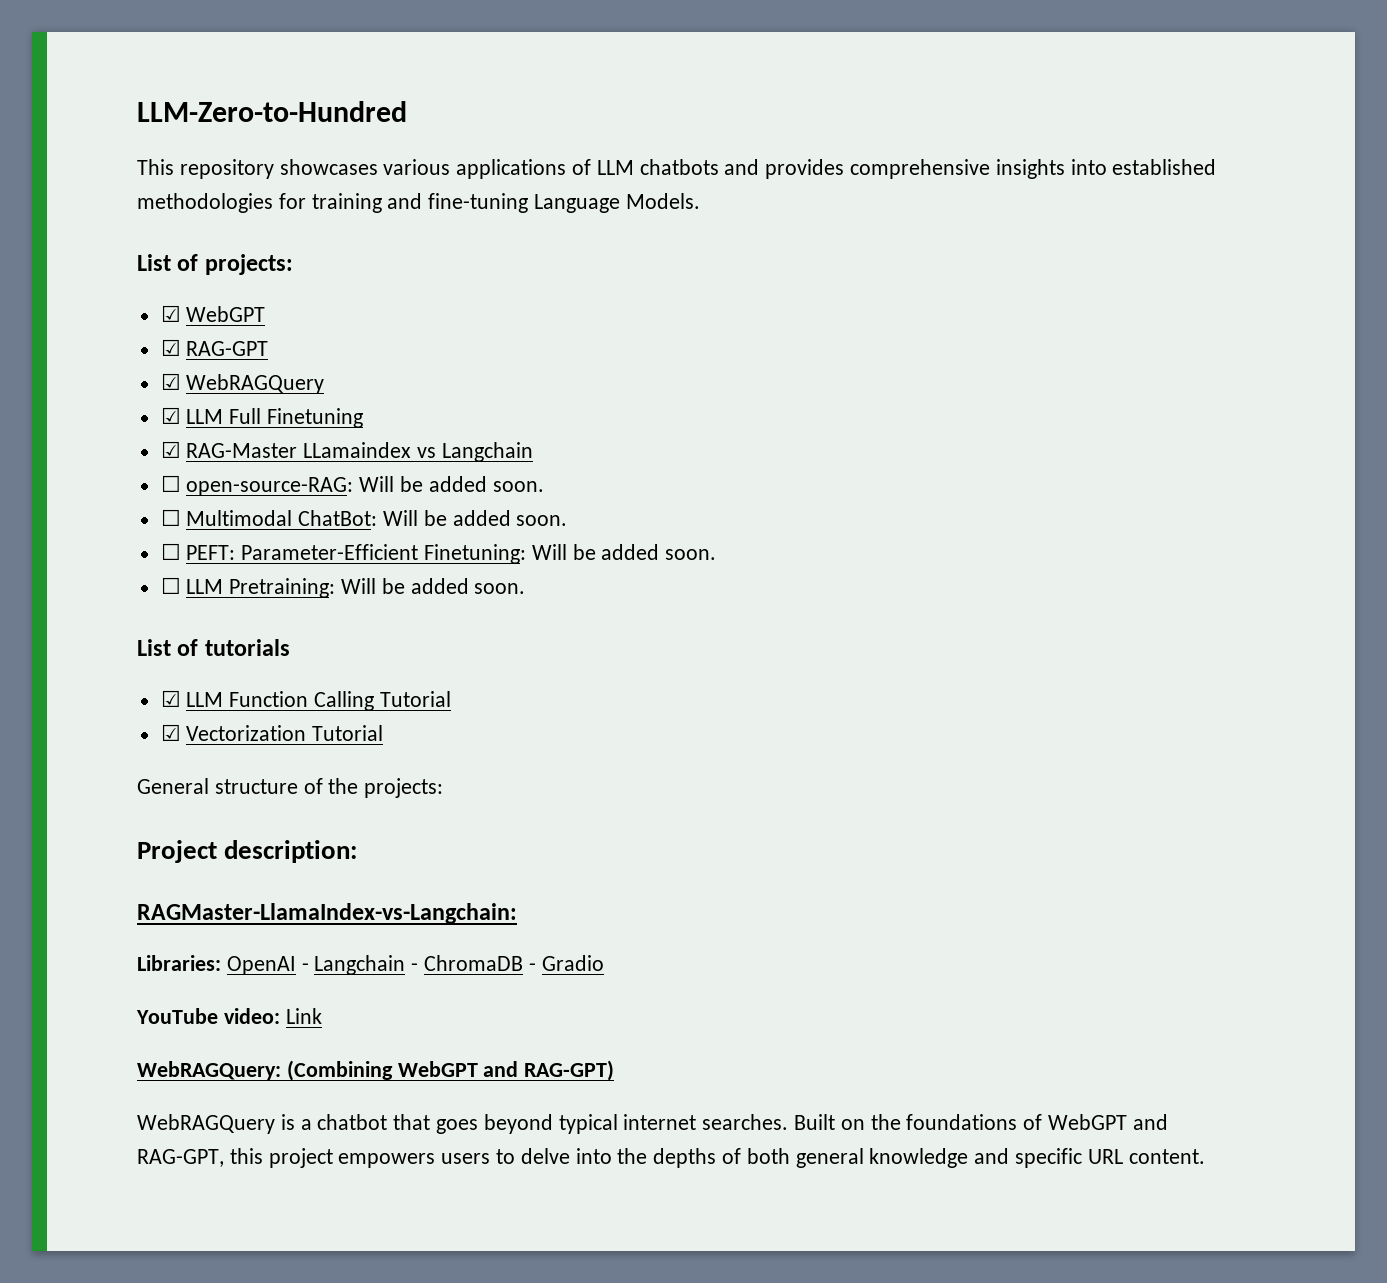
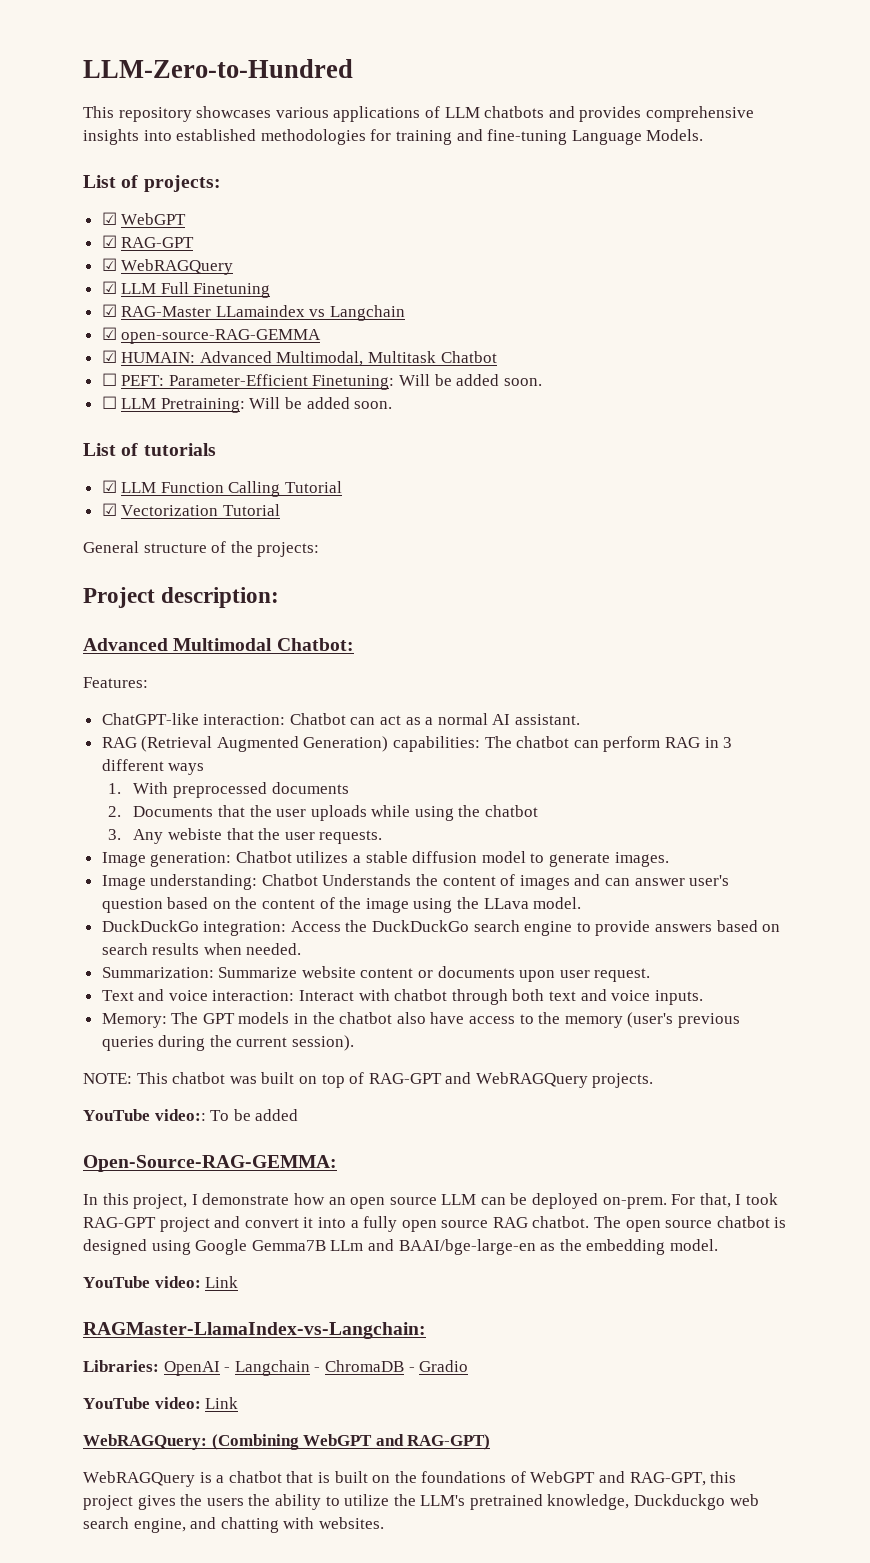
- ☐ open-source-RAG: Will be added soon.
- ☐ Multimodal ChatBot: Will be added soon.
+ ☑ open-source-RAG-GEMMA
+ ☑ HUMAIN: Advanced Multimodal, Multitask Chatbot
+ Advanced Multimodal Chatbot:
+ Features:
+ ChatGPT-like interaction: Chatbot can act as a normal AI assistant.
+ RAG (Retrieval Augmented Generation) capabilities: The chatbot can perform RAG in 3 different ways
+ 1. With preprocessed documents
+ 2. Documents that the user uploads while using the chatbot
+ 3. Any webiste that the user requests.
+ Image generation: Chatbot utilizes a stable diffusion model to generate images.
+ Image understanding: Chatbot Understands the content of images and can answer user's question based on the content of the image using the LLava model.
+ DuckDuckGo integration: Access the DuckDuckGo search engine to provide answers based on search results when needed.
+ Summarization: Summarize website content or documents upon user request.
+ Text and voice interaction: Interact with chatbot through both text and voice inputs.
+ Memory: The GPT models in the chatbot also have access to the memory (user's previous queries during the current session).
+ NOTE: This chatbot was built on top of RAG-GPT and WebRAGQuery projects.
+ YouTube video:: To be added
+ Open-Source-RAG-GEMMA:
+ In this project, I demonstrate how an open source LLM can be deployed on-prem. For that, I took RAG-GPT project and convert it into a fully open source RAG chatbot. The open source chatbot is designed using Google Gemma7B LLm and BAAI/bge-large-en as the embedding model.
+ YouTube video: Link
- WebRAGQuery is a chatbot that goes beyond typical internet searches. Built on the foundations of WebGPT and RAG-GPT, this project empowers users to delve into the depths of both general knowledge and specific URL content.
+ WebRAGQuery is a chatbot that is built on the foundations of WebGPT and RAG-GPT, this project gives the users the ability to utilize the LLM's pretrained knowledge, Duckduckgo web search engine, and chatting with websites.

